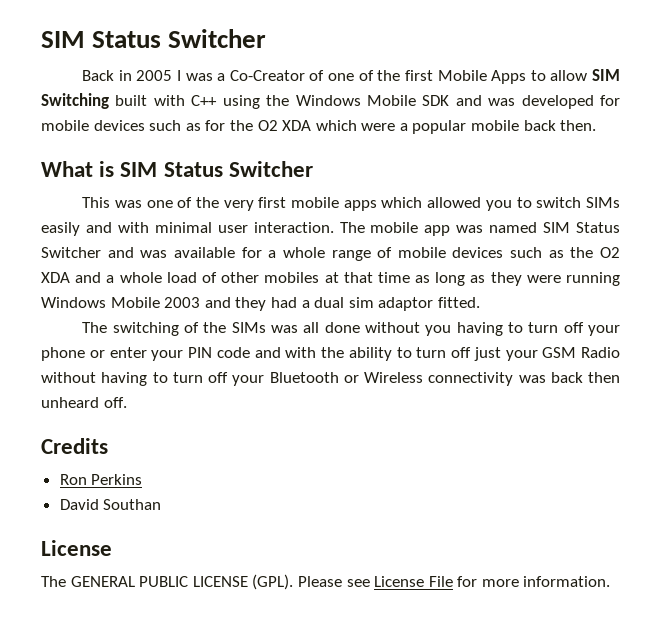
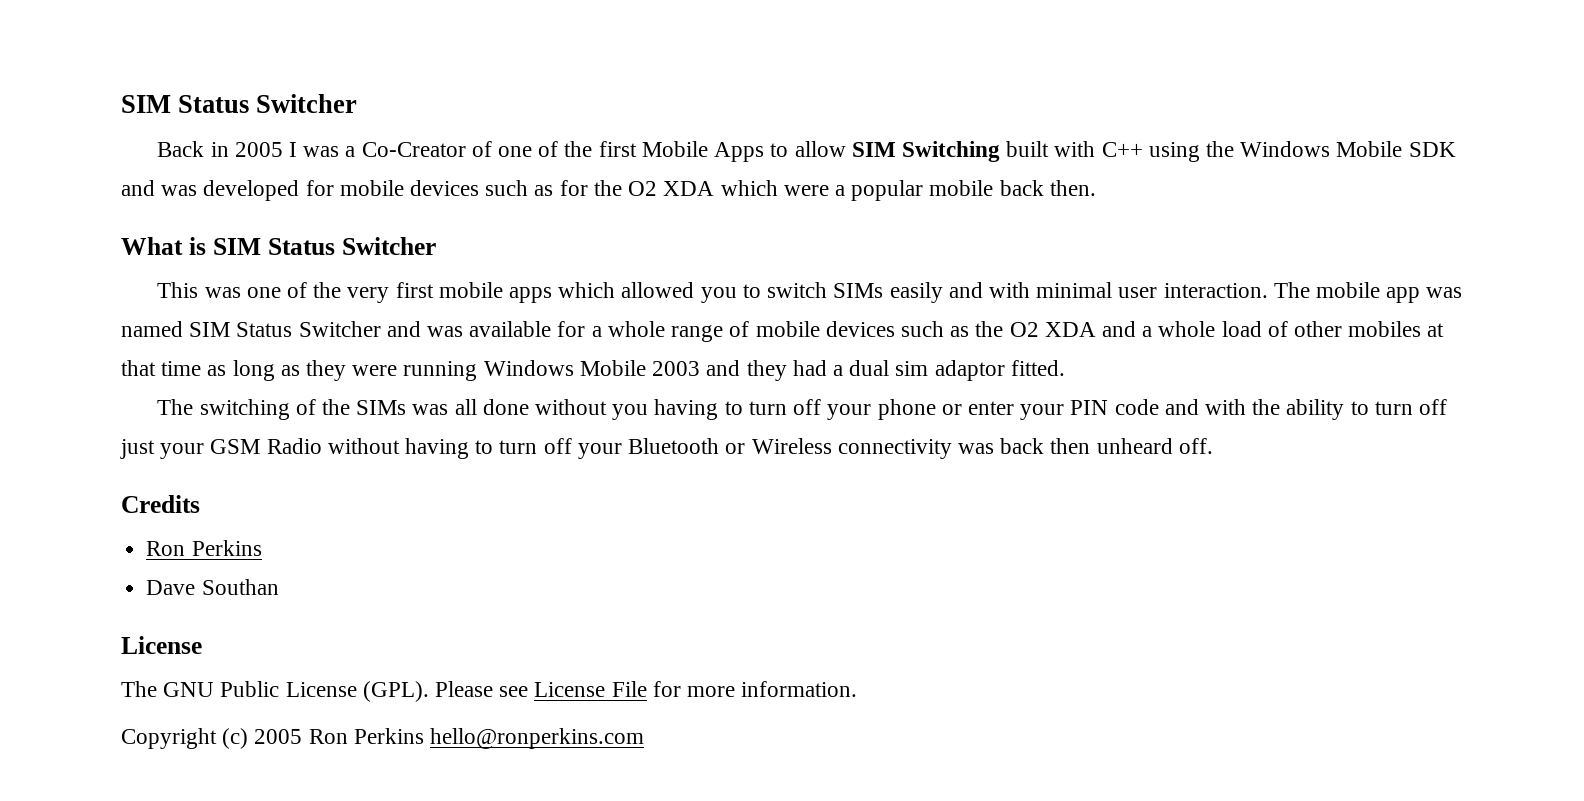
- David Southan
+ Dave Southan
- The GENERAL PUBLIC LICENSE (GPL).
+ The GNU Public License (GPL).
+ Copyright (c) 2005 Ron Perkins hello@ronperkins.com

